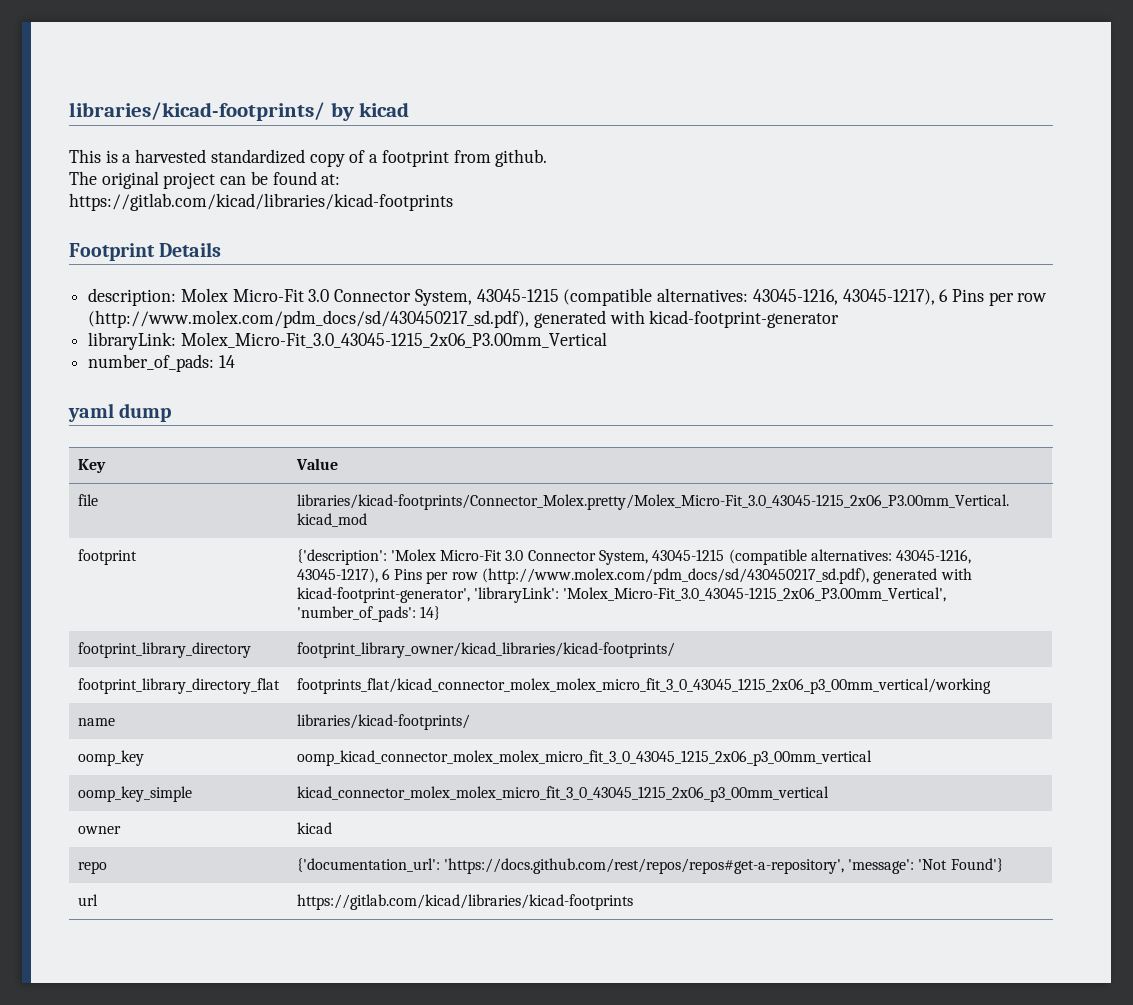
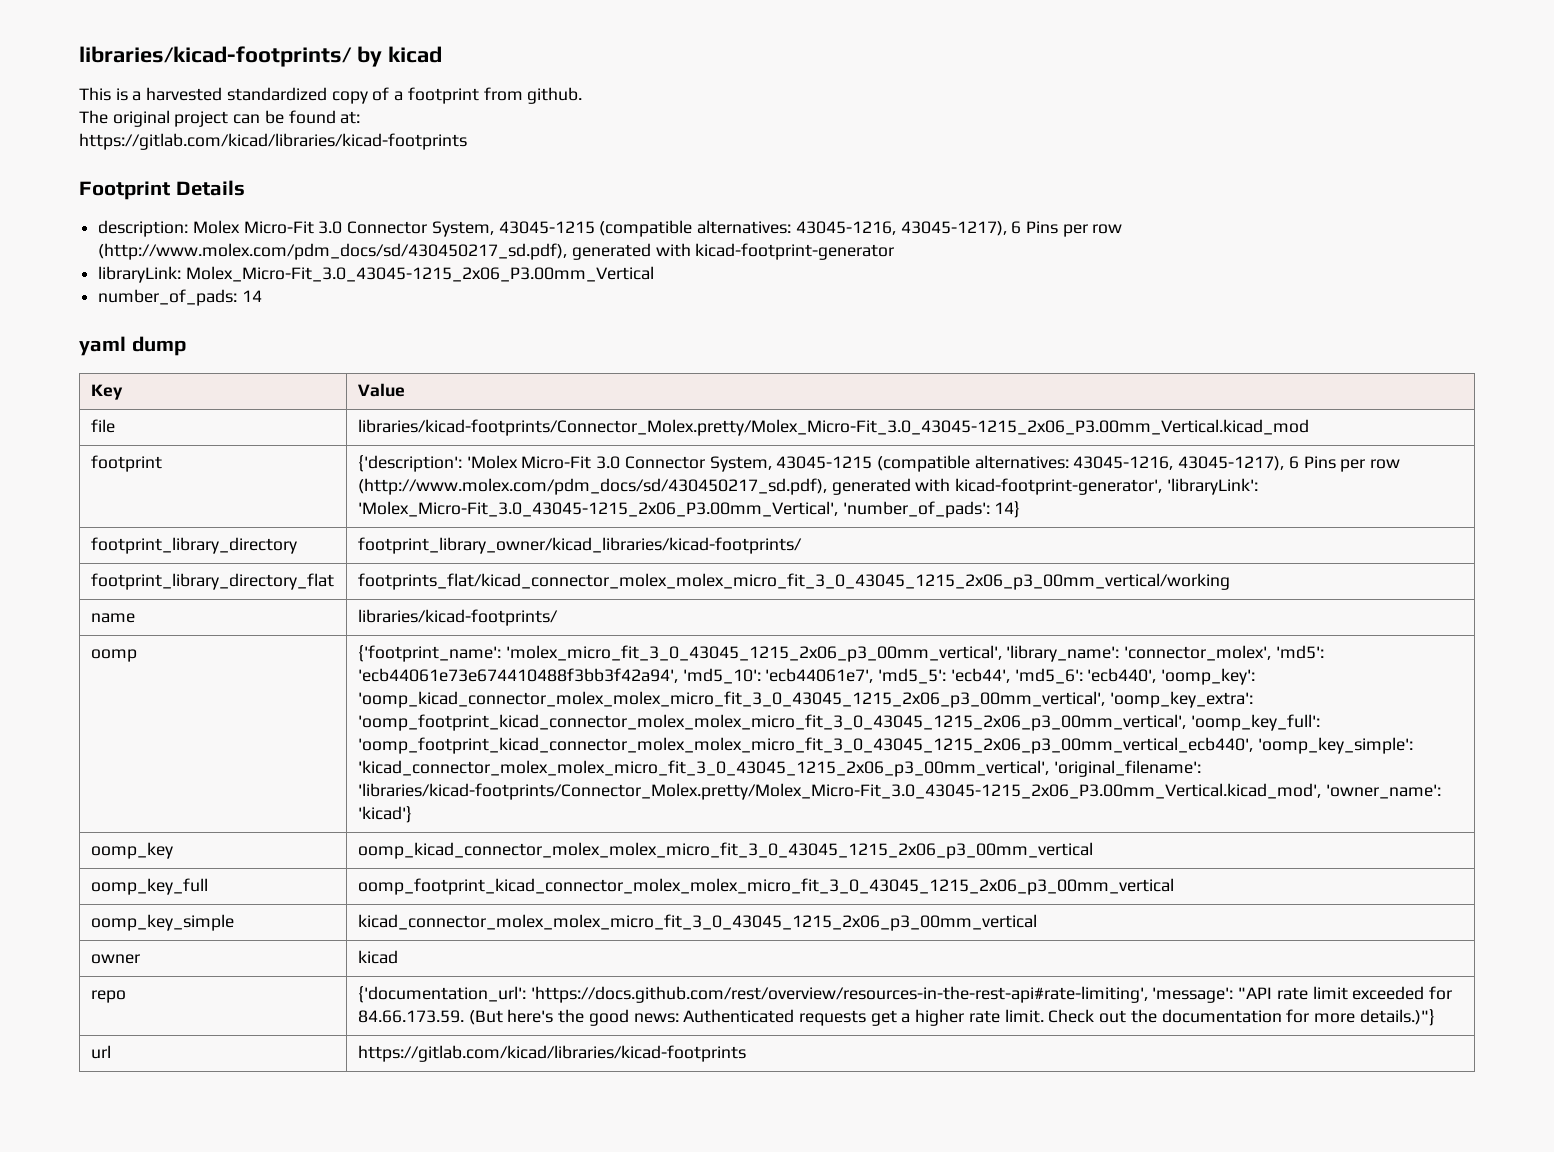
+ oomp | {'footprint_name': 'molex_micro_fit_3_0_43045_1215_2x06_p3_00mm_vertical', 'library_name': 'connector_molex', 'md5': 'ecb44061e73e674410488f3bb3f42a94', 'md5_10': 'ecb44061e7', 'md5_5': 'ecb44', 'md5_6': 'ecb440', 'oomp_key': 'oomp_kicad_connector_molex_molex_micro_fit_3_0_43045_1215_2x06_p3_00mm_vertical', 'oomp_key_extra': 'oomp_footprint_kicad_connector_molex_molex_micro_fit_3_0_43045_1215_2x06_p3_00mm_vertical', 'oomp_key_full': 'oomp_footprint_kicad_connector_molex_molex_micro_fit_3_0_43045_1215_2x06_p3_00mm_vertical_ecb440', 'oomp_key_simple': 'kicad_connector_molex_molex_micro_fit_3_0_43045_1215_2x06_p3_00mm_vertical', 'original_filename': 'libraries/kicad-footprints/Connector_Molex.pretty/Molex_Micro-Fit_3.0_43045-1215_2x06_P3.00mm_Vertical.kicad_mod', 'owner_name': 'kicad'}
+ oomp_key_full | oomp_footprint_kicad_connector_molex_molex_micro_fit_3_0_43045_1215_2x06_p3_00mm_vertical
- repo | {'documentation_url': 'https://docs.github.com/rest/repos/repos#get-a-repository', 'message': 'Not Found'}
+ repo | {'documentation_url': 'https://docs.github.com/rest/overview/resources-in-the-rest-api#rate-limiting', 'message': "API rate limit exceeded for 84.66.173.59. (But here's the good news: Authenticated requests get a higher rate limit. Check out the documentation for more details.)"}

